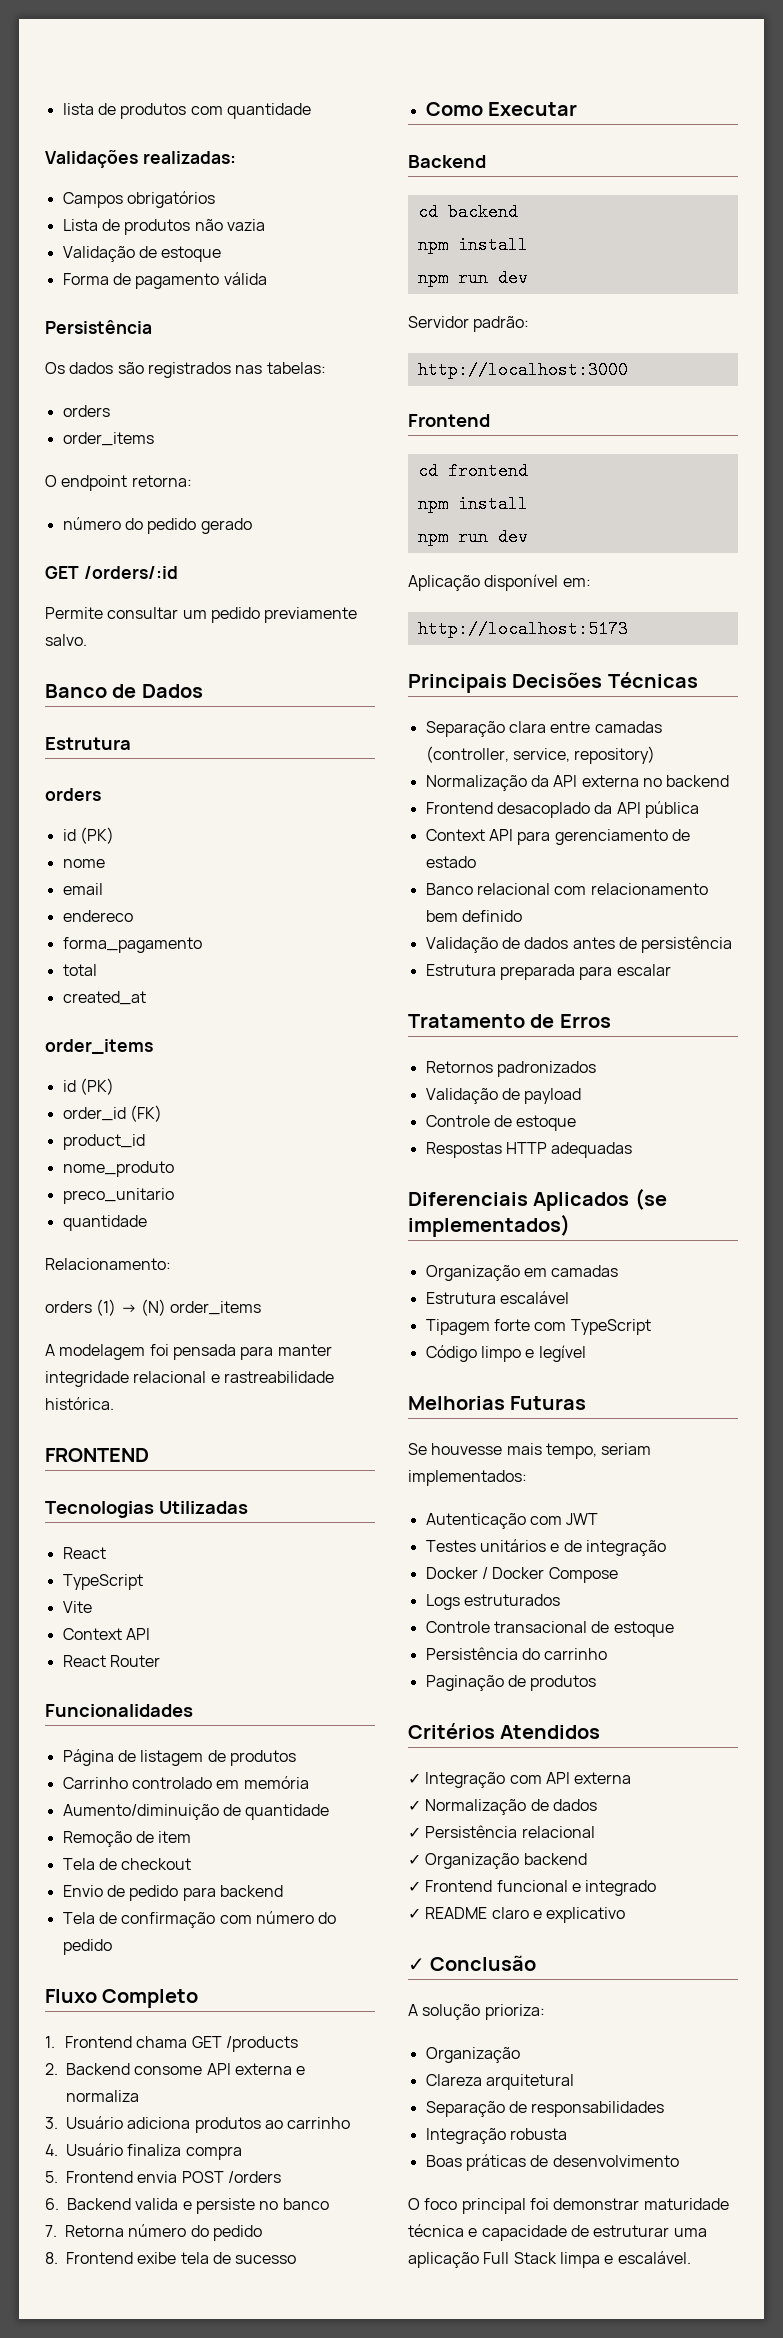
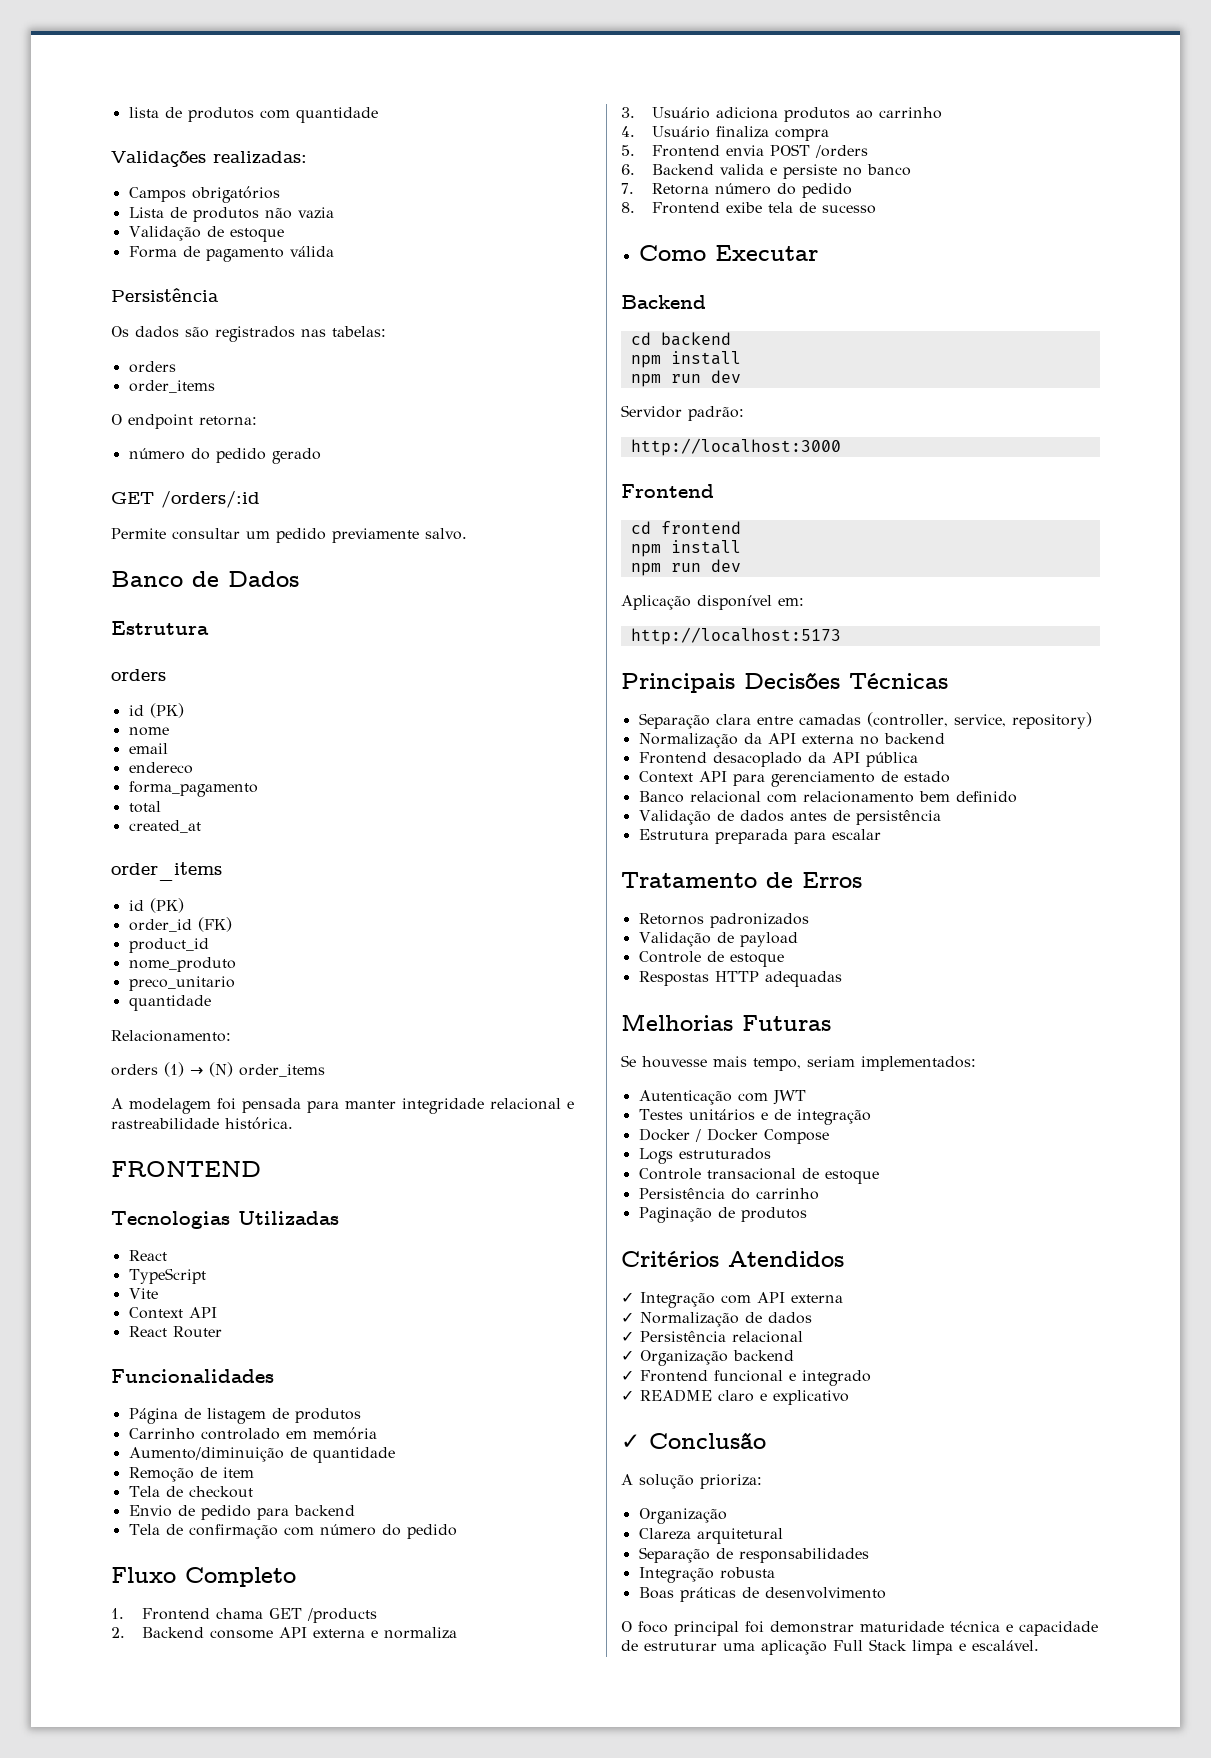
- Diferenciais Aplicados (se implementados)
- Organização em camadas
- Estrutura escalável
- Tipagem forte com TypeScript
- Código limpo e legível

